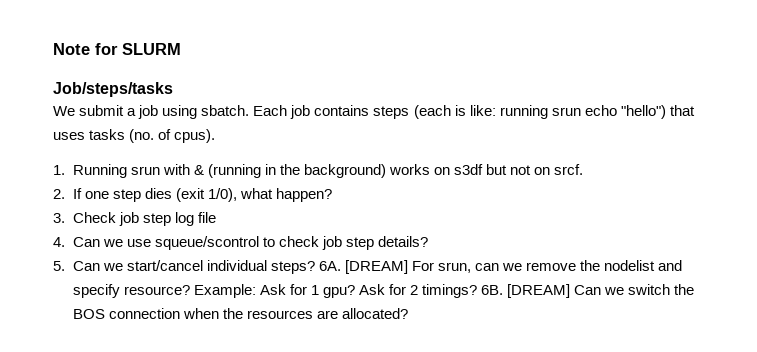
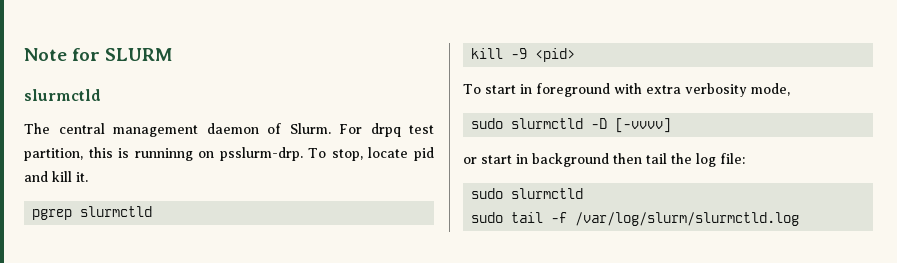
  Note for SLURM
- Job/steps/tasks
- We submit a job using sbatch. Each job contains steps (each is like: running srun echo "hello") that uses tasks (no. of cpus).
- 1. Running srun with & (running in the background) works on s3df but not on srcf.
- 2. If one step dies (exit 1/0), what happen?
- 3. Check job step log file
- 4. Can we use squeue/scontrol to check job step details?
- 5. Can we start/cancel individual steps? 6A. [DREAM] For srun, can we remove the nodelist and specify resource? Example: Ask for 1 gpu? Ask for 2 timings? 6B. [DREAM] Can we switch the BOS connection when the resources are allocated?
+ slurmctld
+ The central management daemon of Slurm. For drpq test partition, this is runninng on psslurm-drp. To stop, locate pid and kill it.
+ pgrep slurmctld
+ kill -9 <pid>
+ To start in foreground with extra verbosity mode,
+ sudo slurmctld -D [-vvvv]
+ or start in background then tail the log file:
+ sudo slurmctld
+ sudo tail -f /var/log/slurm/slurmctld.log

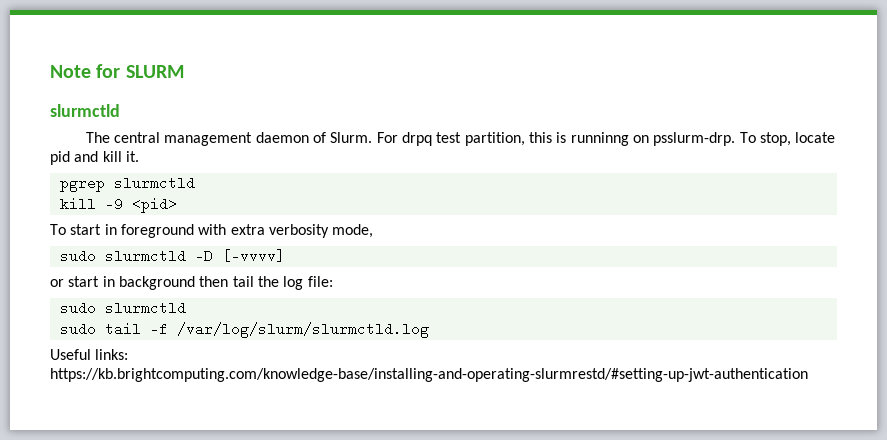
+ Useful links: https://kb.brightcomputing.com/knowledge-base/installing-and-operating-slurmrestd/#setting-up-jwt-authentication

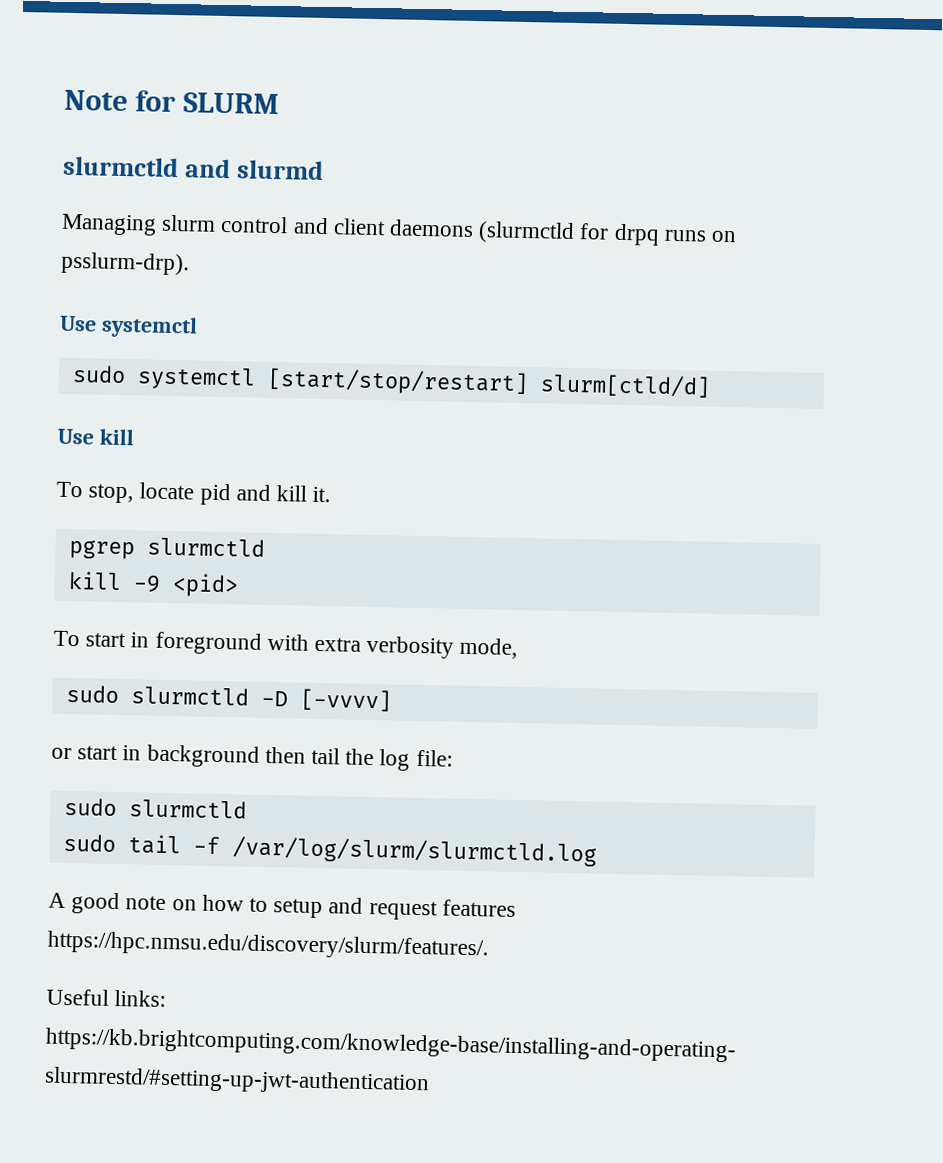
  Note for SLURM
- slurmctld
- The central management daemon of Slurm. For drpq test partition, this is runninng on psslurm-drp. To stop, locate pid and kill it.
+ slurmctld and slurmd
+ Managing slurm control and client daemons (slurmctld for drpq runs on psslurm-drp).
+ Use systemctl
+ sudo systemctl [start/stop/restart] slurm[ctld/d]
+ Use kill
+ To stop, locate pid and kill it.
+ A good note on how to setup and request features https://hpc.nmsu.edu/discovery/slurm/features/.

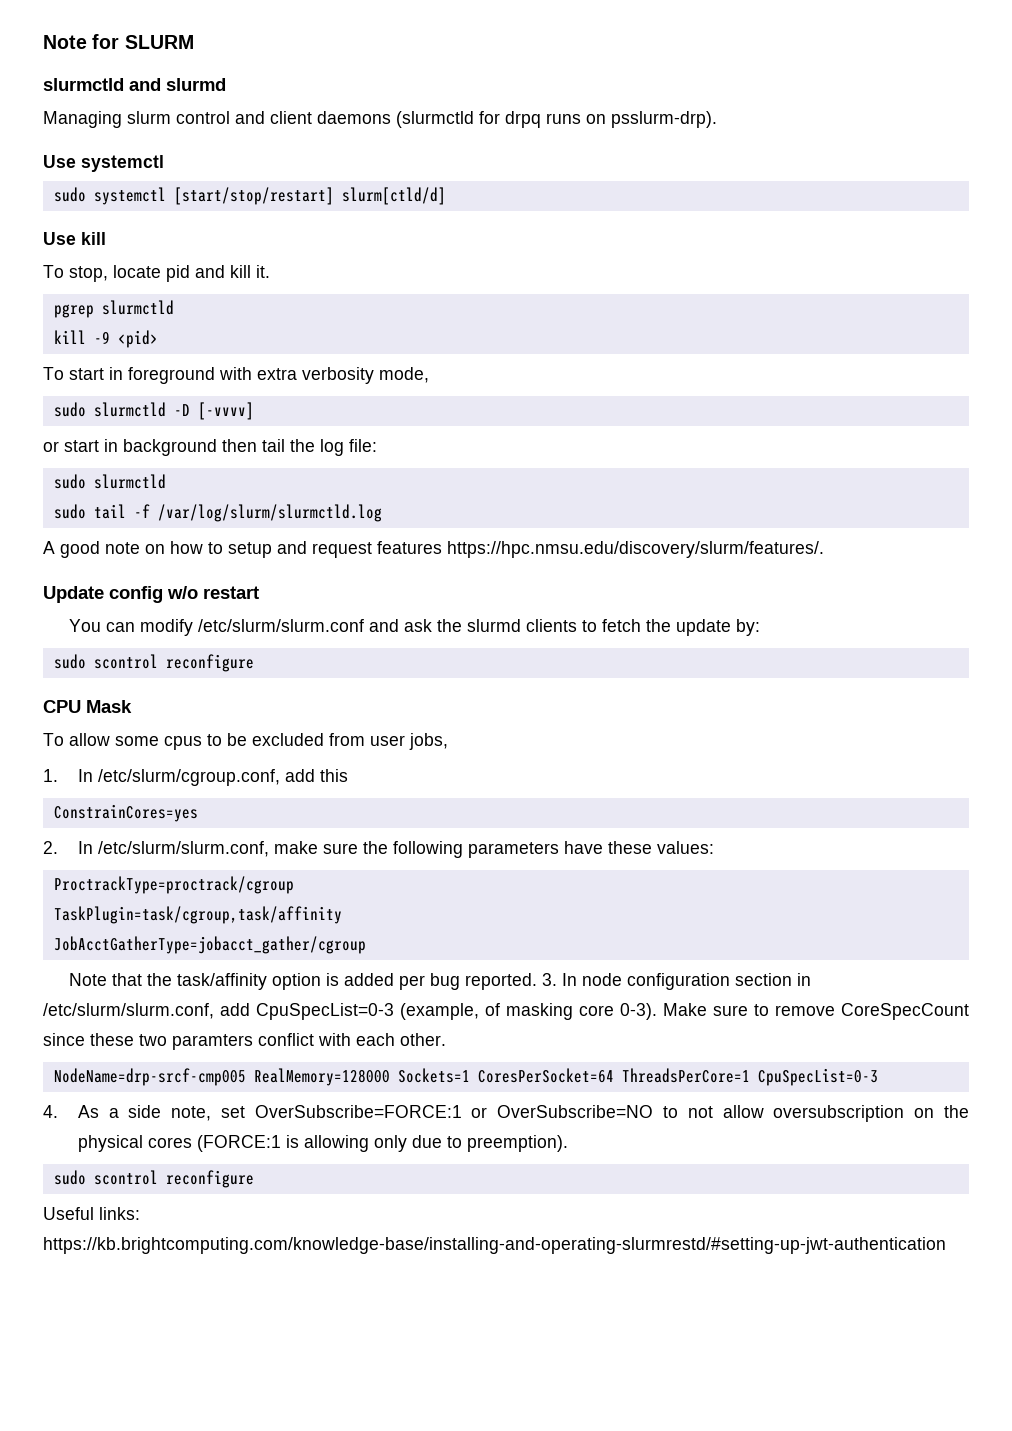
+ Update config w/o restart
+ You can modify /etc/slurm/slurm.conf and ask the slurmd clients to fetch the update by:
+ sudo scontrol reconfigure
+ CPU Mask
+ To allow some cpus to be excluded from user jobs,
+ 1. In /etc/slurm/cgroup.conf, add this
+ ConstrainCores=yes
+ 2. In /etc/slurm/slurm.conf, make sure the following parameters have these values:
+ ProctrackType=proctrack/cgroup
+ TaskPlugin=task/cgroup,task/affinity
+ JobAcctGatherType=jobacct_gather/cgroup
+ Note that the task/affinity option is added per bug reported. 3. In node configuration section in /etc/slurm/slurm.conf, add CpuSpecList=0-3 (example, of masking core 0-3). Make sure to remove CoreSpecCount since these two paramters conflict with each other.
+ NodeName=drp-srcf-cmp005 RealMemory=128000 Sockets=1 CoresPerSocket=64 ThreadsPerCore=1 CpuSpecList=0-3
+ 4. As a side note, set OverSubscribe=FORCE:1 or OverSubscribe=NO to not allow oversubscription on the physical cores (FORCE:1 is allowing only due to preemption).
+ sudo scontrol reconfigure

